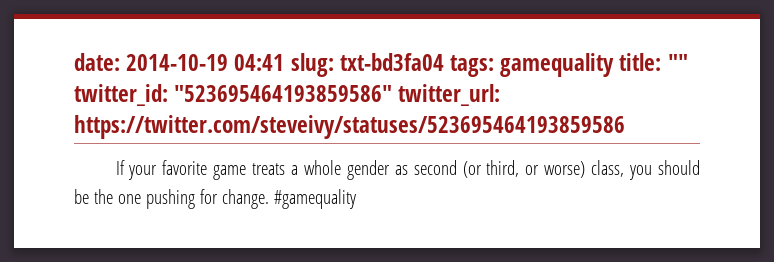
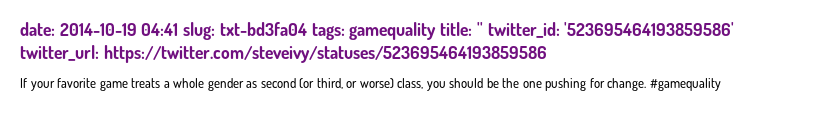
- date: 2014-10-19 04:41 slug: txt-bd3fa04 tags: gamequality title: "" twitter_id: "523695464193859586" twitter_url: https://twitter.com/steveivy/statuses/523695464193859586
+ date: 2014-10-19 04:41 slug: txt-bd3fa04 tags: gamequality title: '' twitter_id: '523695464193859586' twitter_url: https://twitter.com/steveivy/statuses/523695464193859586

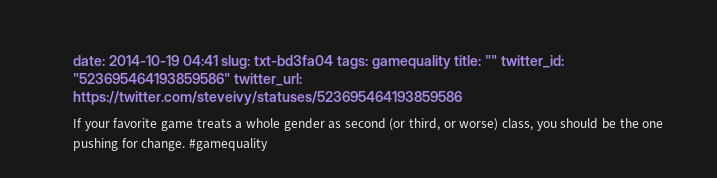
- date: 2014-10-19 04:41 slug: txt-bd3fa04 tags: gamequality title: '' twitter_id: '523695464193859586' twitter_url: https://twitter.com/steveivy/statuses/523695464193859586
+ date: 2014-10-19 04:41 slug: txt-bd3fa04 tags: gamequality title: "" twitter_id: "523695464193859586" twitter_url: https://twitter.com/steveivy/statuses/523695464193859586

